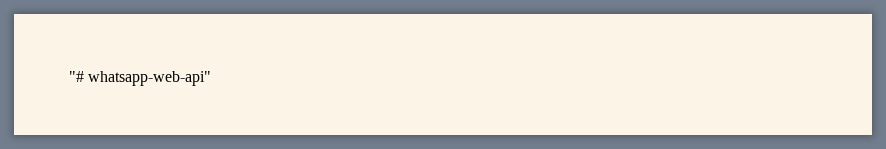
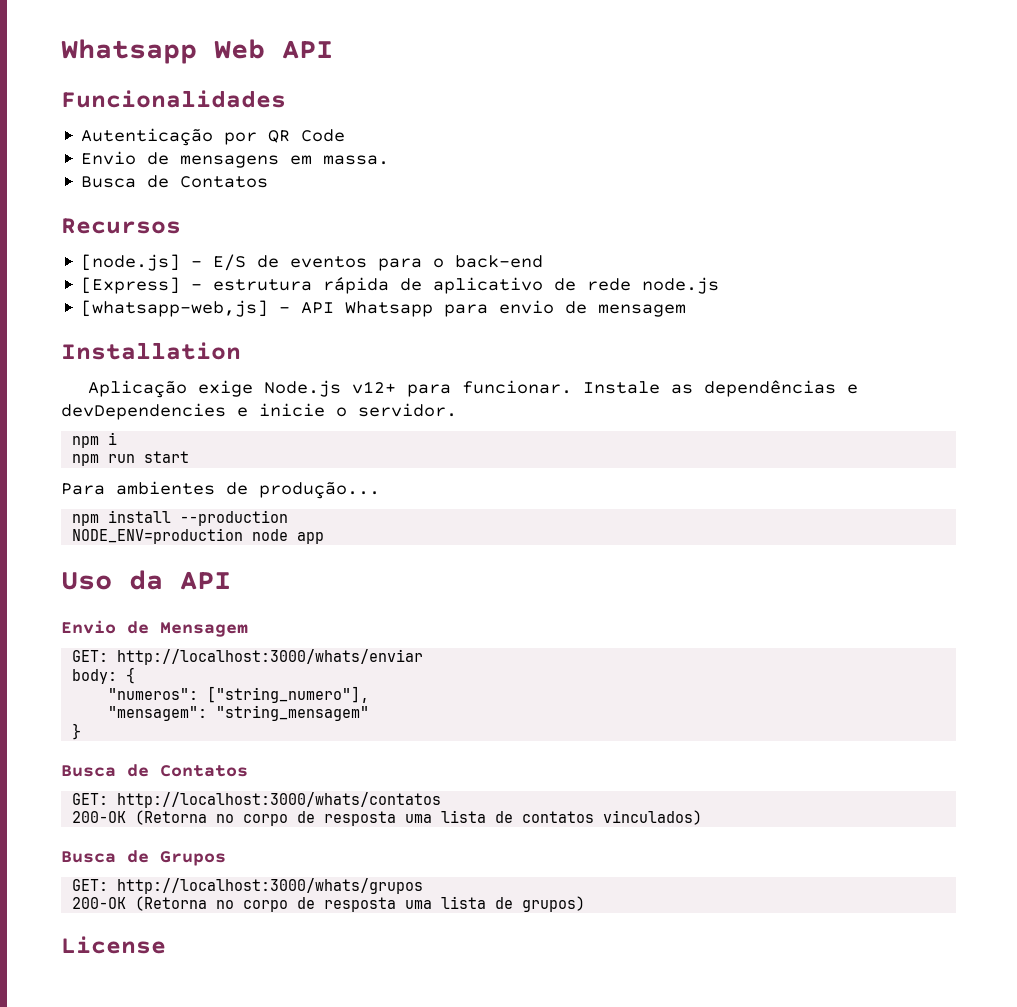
- "# whatsapp-web-api"
+ Whatsapp Web API
+ Funcionalidades
+ Autenticação por QR Code
+ Envio de mensagens em massa.
+ Busca de Contatos
+ Recursos
+ [node.js] - E/S de eventos para o back-end
+ [Express] - estrutura rápida de aplicativo de rede node.js
+ [whatsapp-web,js] - API Whatsapp para envio de mensagem
+ Installation
+ Aplicação exige Node.js v12+ para funcionar. Instale as dependências e devDependencies e inicie o servidor.
+ npm i
+ npm run start
+ Para ambientes de produção...
+ npm install --production
+ NODE_ENV=production node app
+ Uso da API
+ Envio de Mensagem
+ GET: http://localhost:3000/whats/enviar
+ body: {
+ "numeros": ["string_numero"],
+ "mensagem": "string_mensagem"
+ }
+ Busca de Contatos
+ GET: http://localhost:3000/whats/contatos
+ 200-OK (Retorna no corpo de resposta uma lista de contatos vinculados)
+ Busca de Grupos
+ GET: http://localhost:3000/whats/grupos
+ 200-OK (Retorna no corpo de resposta uma lista de grupos)
+ License

